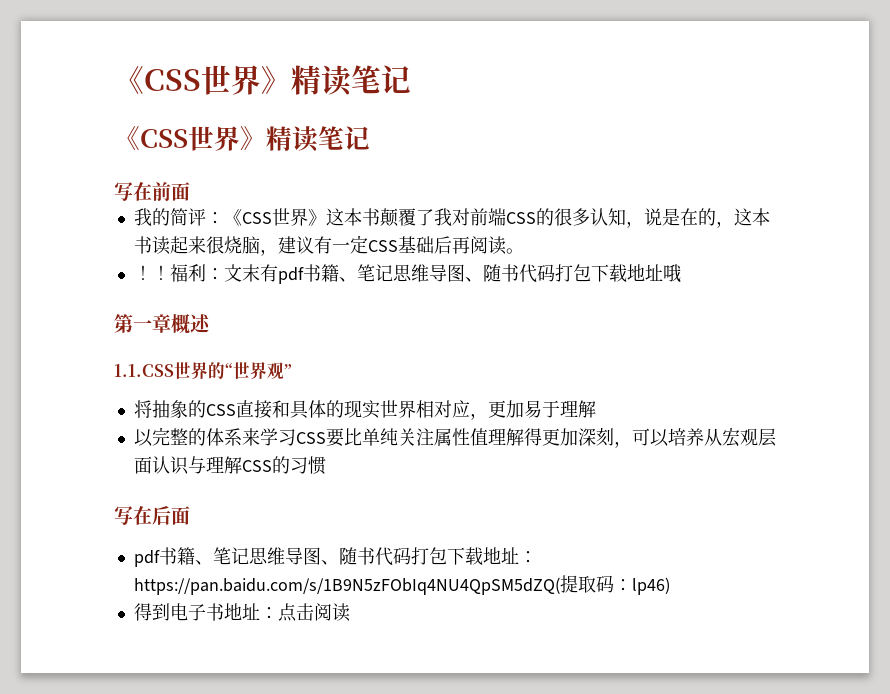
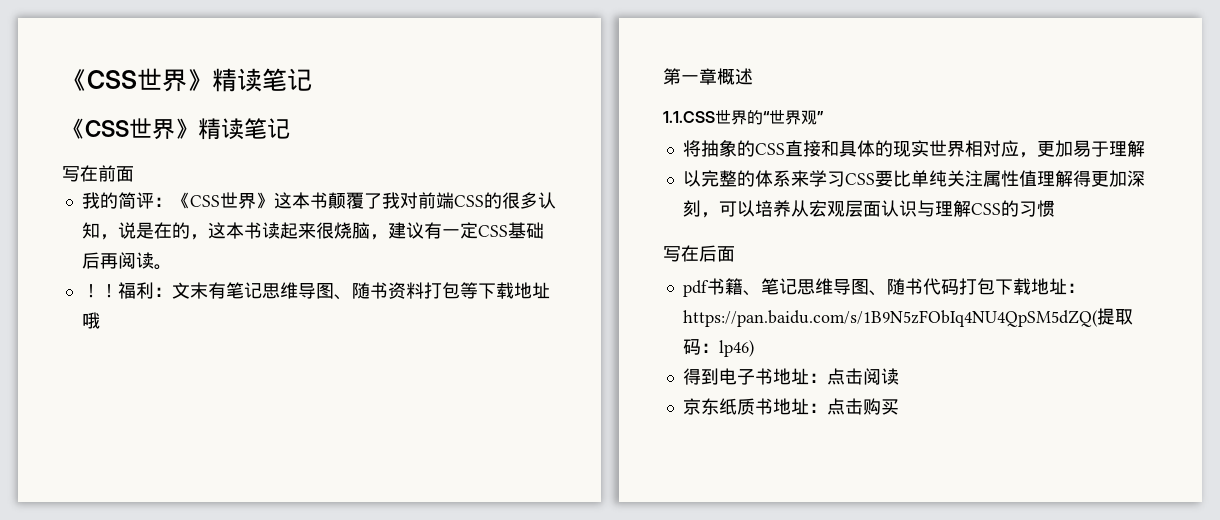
- 福利：文末有pdf书籍、笔记思维导图、随书代码打包下载地址哦
+ 福利：文末有笔记思维导图、随书资料打包等下载地址哦
+ 京东纸质书地址：点击购买

